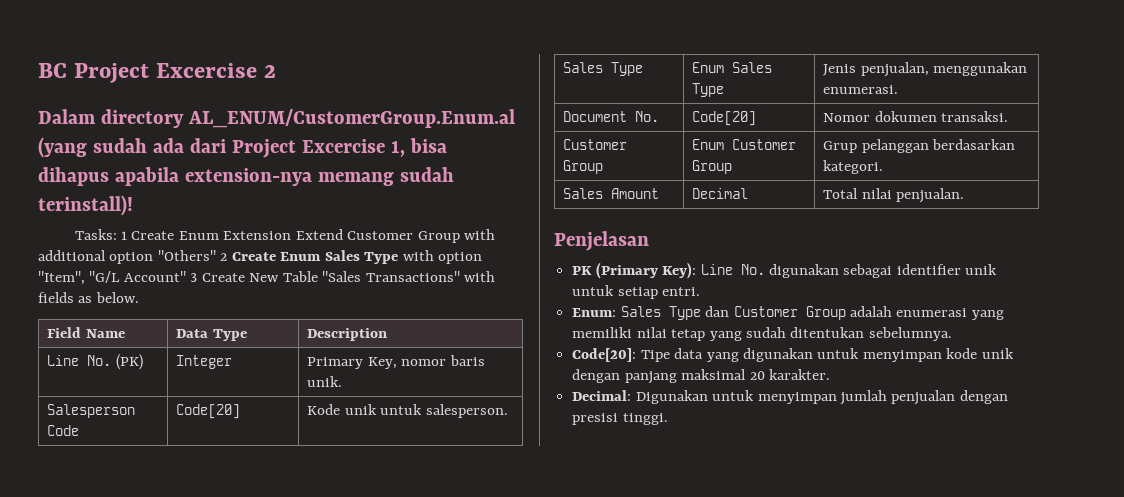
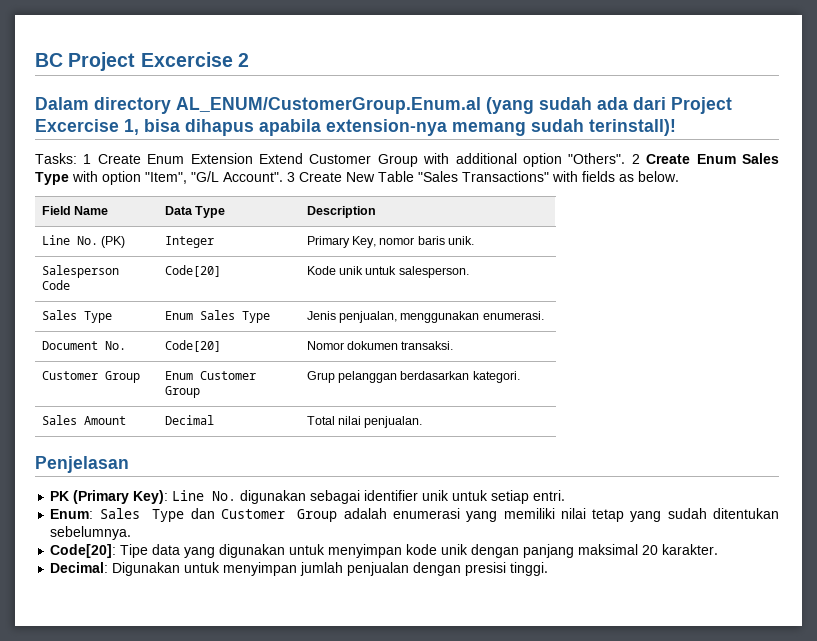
- Tasks: 1 Create Enum Extension Extend Customer Group with additional option "Others" 2 Create Enum Sales Type with option "Item", "G/L Account" 3 Create New Table "Sales Transactions" with fields as below.
+ Tasks: 1 Create Enum Extension Extend Customer Group with additional option "Others". 2 Create Enum Sales Type with option "Item", "G/L Account". 3 Create New Table "Sales Transactions" with fields as below.

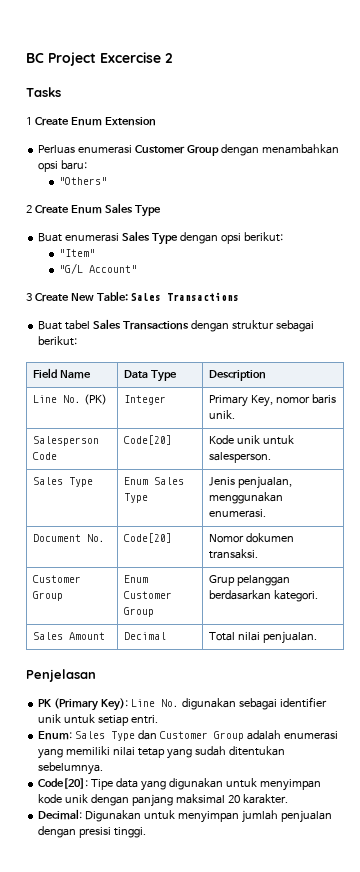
- Dalam directory AL_ENUM/CustomerGroup.Enum.al (yang sudah ada dari Project Excercise 1, bisa dihapus apabila extension-nya memang sudah terinstall)!
- Tasks: 1 Create Enum Extension Extend Customer Group with additional option "Others". 2 Create Enum Sales Type with option "Item", "G/L Account". 3 Create New Table "Sales Transactions" with fields as below.
+ Tasks
+ 1 Create Enum Extension
+ Perluas enumerasi Customer Group dengan menambahkan opsi baru:
+ "Others"
+ 2 Create Enum Sales Type
+ Buat enumerasi Sales Type dengan opsi berikut:
+ "Item"
+ "G/L Account"
+ 3 Create New Table: Sales Transactions
+ Buat tabel Sales Transactions dengan struktur sebagai berikut:

